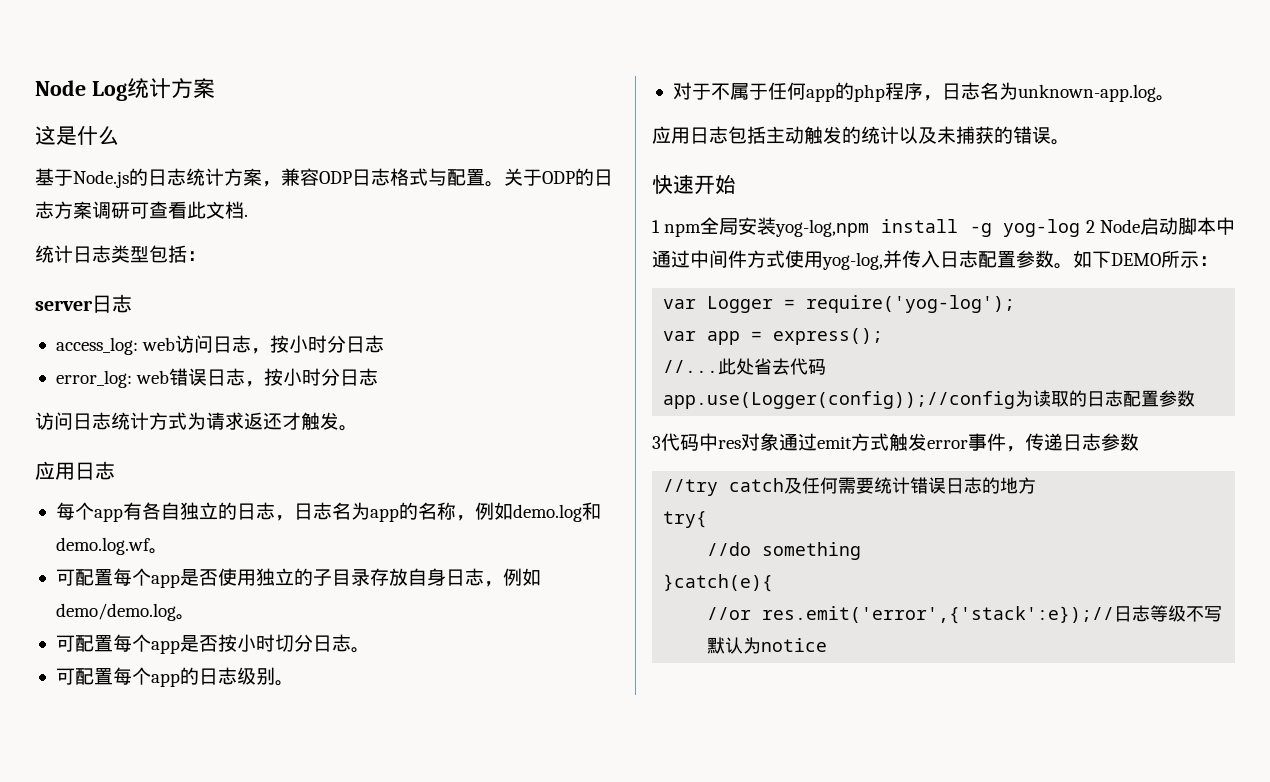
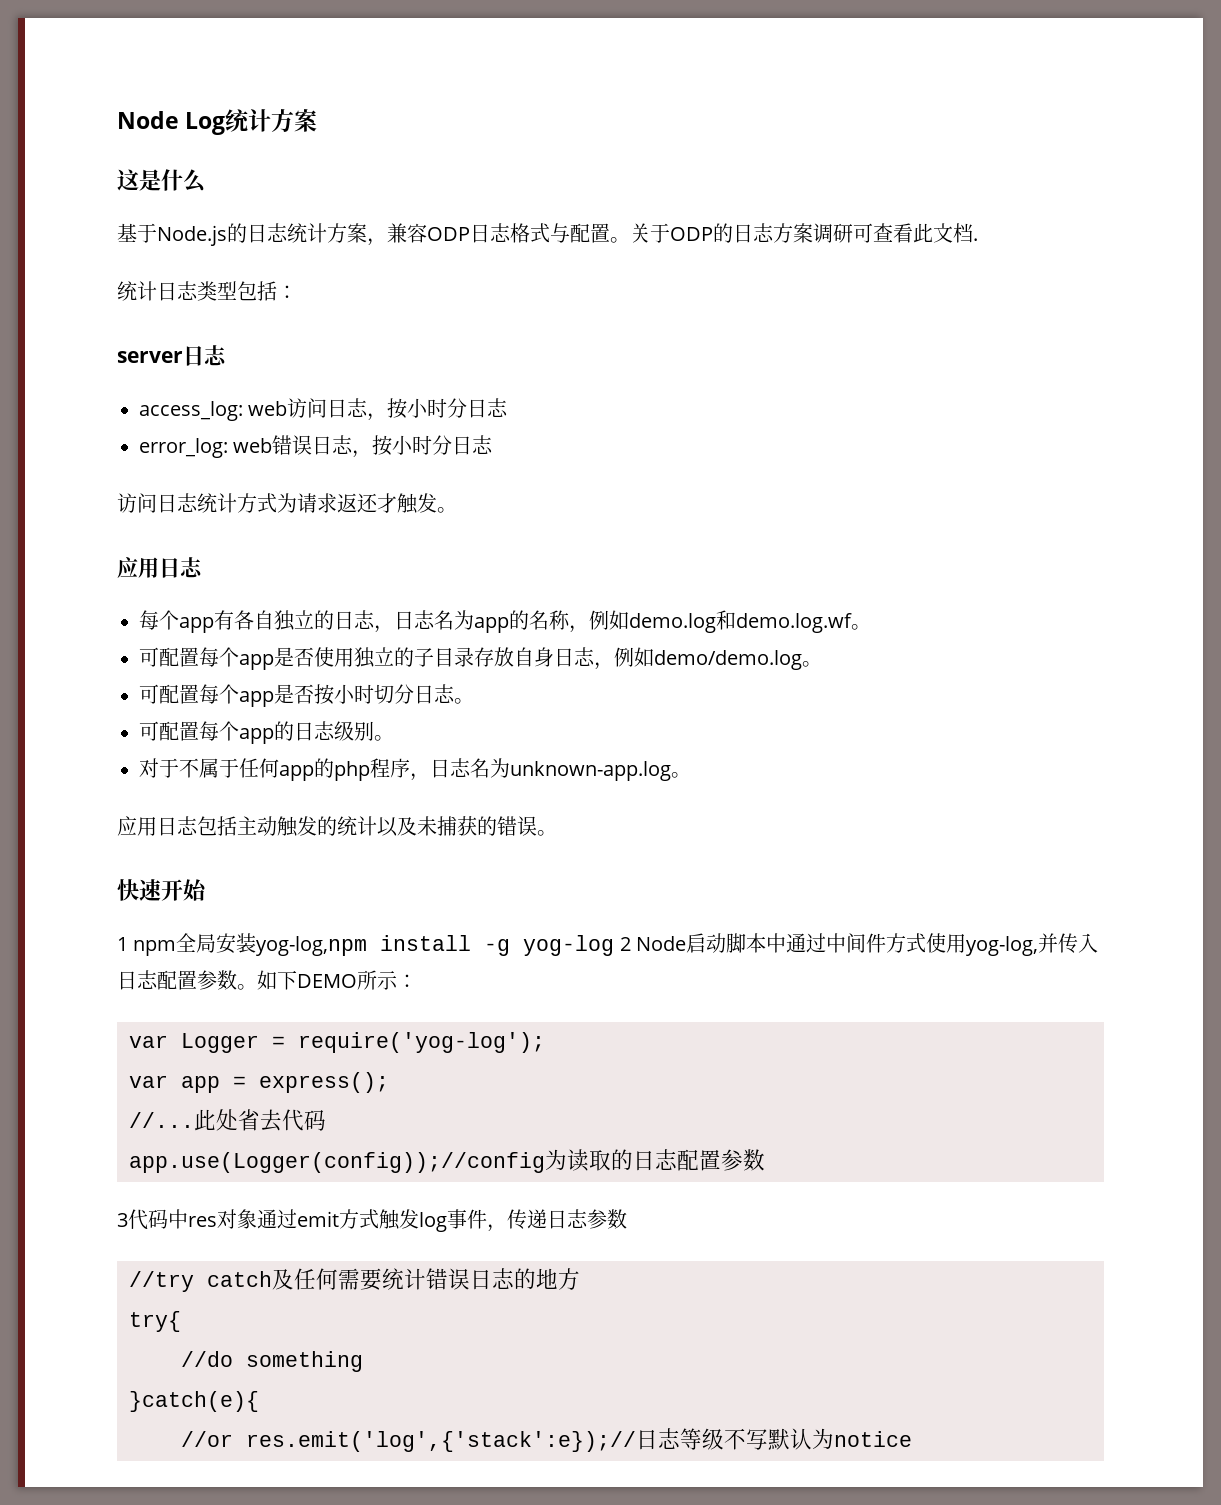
- 3代码中res对象通过emit方式触发error事件，传递日志参数
+ 3代码中res对象通过emit方式触发log事件，传递日志参数
- //or res.emit('error',{'stack':e});//日志等级不写默认为notice
+ //or res.emit('log',{'stack':e});//日志等级不写默认为notice

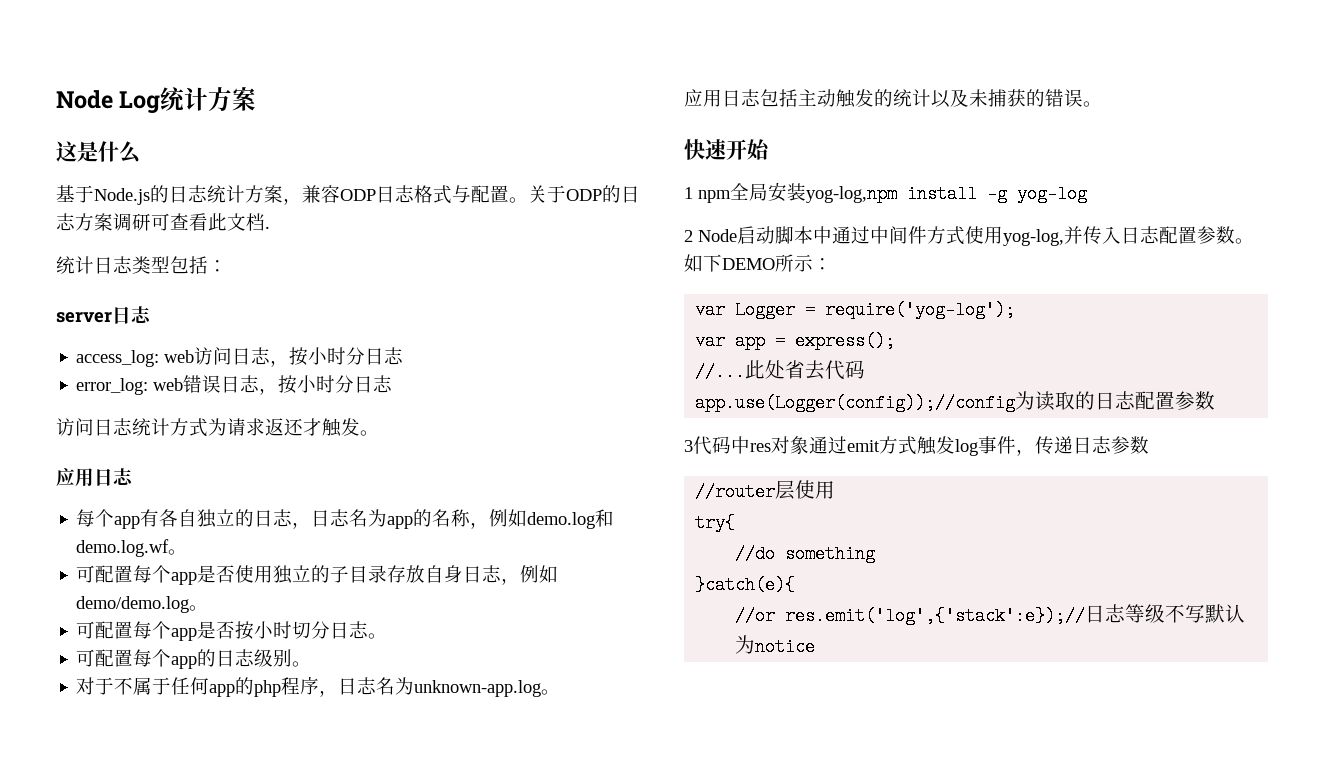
- 1 npm全局安装yog-log,npm install -g yog-log 2 Node启动脚本中通过中间件方式使用yog-log,并传入日志配置参数。
+ 1 npm全局安装yog-log,npm install -g yog-log
+ 2 Node启动脚本中通过中间件方式使用yog-log,并传入日志配置参数。
- //try catch及任何需要统计错误日志的地方
+ //router层使用

